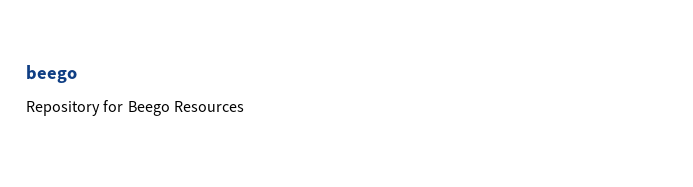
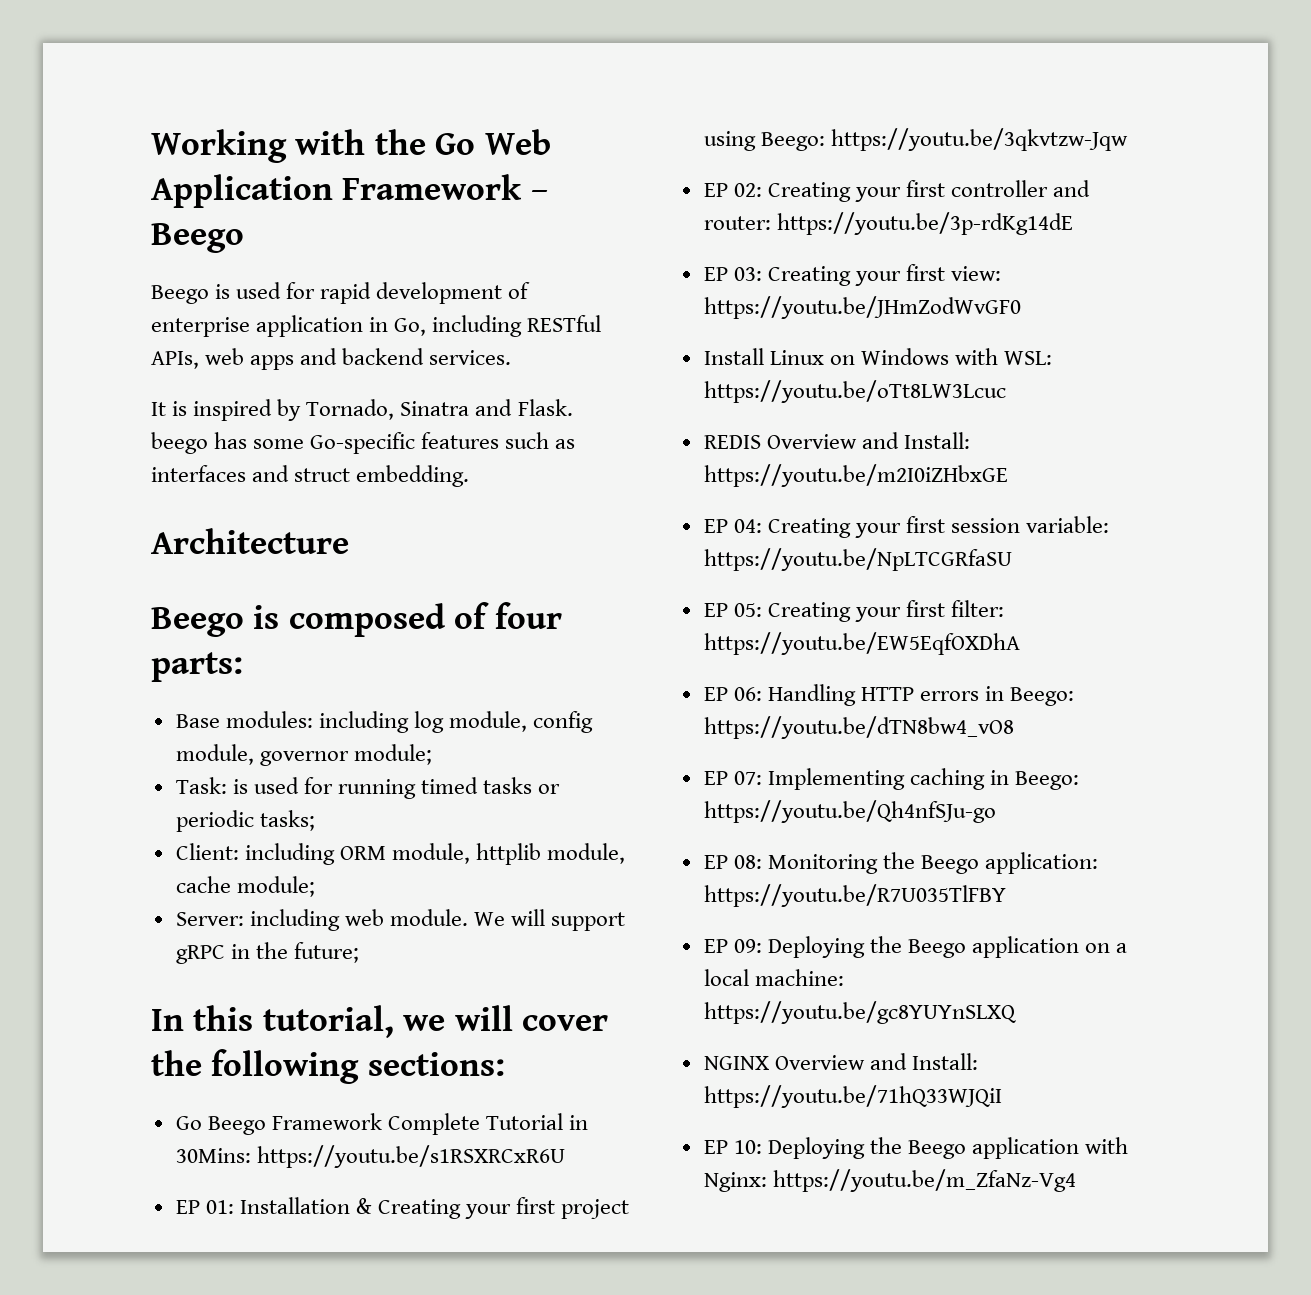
- beego
- Repository for Beego Resources
+ Working with the Go Web Application Framework – Beego
+ Beego is used for rapid development of enterprise application in Go, including RESTful APIs, web apps and backend services.
+ It is inspired by Tornado, Sinatra and Flask. beego has some Go-specific features such as interfaces and struct embedding.
+ Architecture
+ Beego is composed of four parts:
+ Base modules: including log module, config module, governor module;
+ Task: is used for running timed tasks or periodic tasks;
+ Client: including ORM module, httplib module, cache module;
+ Server: including web module. We will support gRPC in the future;
+ In this tutorial, we will cover the following sections:
+ Go Beego Framework Complete Tutorial in 30Mins: https://youtu.be/s1RSXRCxR6U
+ EP 01: Installation & Creating your first project using Beego: https://youtu.be/3qkvtzw-Jqw
+ EP 02: Creating your first controller and router: https://youtu.be/3p-rdKg14dE
+ EP 03: Creating your first view: https://youtu.be/JHmZodWvGF0
+ Install Linux on Windows with WSL: https://youtu.be/oTt8LW3Lcuc
+ REDIS Overview and Install: https://youtu.be/m2I0iZHbxGE
+ EP 04: Creating your first session variable: https://youtu.be/NpLTCGRfaSU
+ EP 05: Creating your first filter: https://youtu.be/EW5EqfOXDhA
+ EP 06: Handling HTTP errors in Beego: https://youtu.be/dTN8bw4_vO8
+ EP 07: Implementing caching in Beego: https://youtu.be/Qh4nfSJu-go
+ EP 08: Monitoring the Beego application: https://youtu.be/R7U035TlFBY
+ EP 09: Deploying the Beego application on a local machine: https://youtu.be/gc8YUYnSLXQ
+ NGINX Overview and Install: https://youtu.be/71hQ33WJQiI
+ EP 10: Deploying the Beego application with Nginx: https://youtu.be/m_ZfaNz-Vg4

